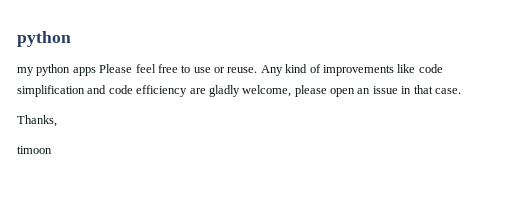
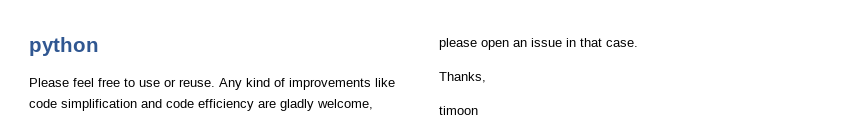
- my python apps Please feel free to use or reuse.
+ Please feel free to use or reuse.

